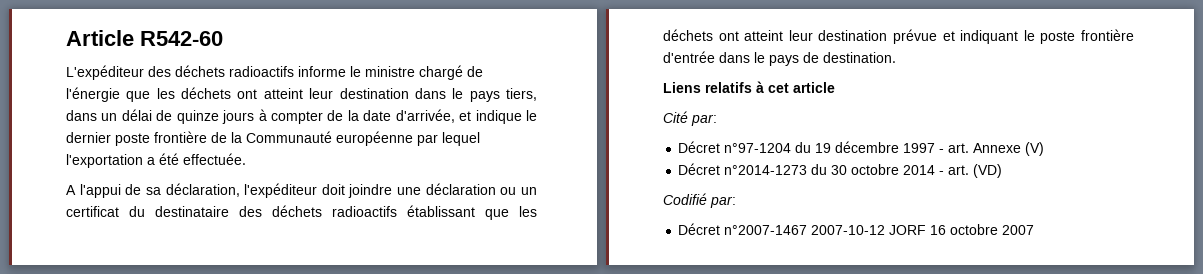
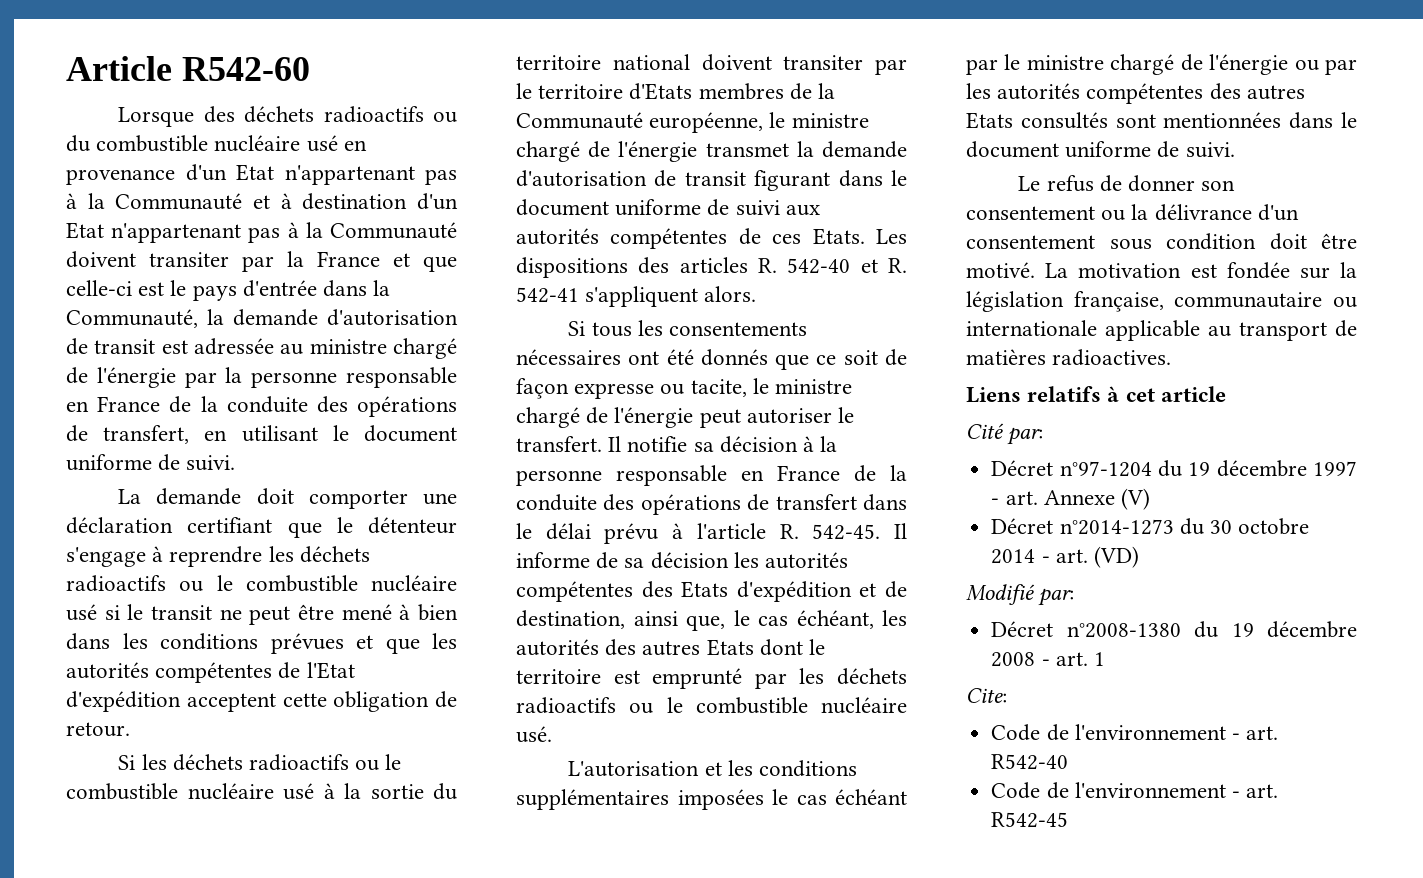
- L'expéditeur des déchets radioactifs informe le ministre chargé de l'énergie que les déchets ont atteint leur destination dans le pays tiers, dans un délai de quinze jours à compter de la date d'arrivée, et indique le dernier poste frontière de la Communauté européenne par lequel l'exportation a été effectuée.
- A l'appui de sa déclaration, l'expéditeur doit joindre une déclaration ou un certificat du destinataire des déchets radioactifs établissant que les déchets ont atteint leur destination prévue et indiquant le poste frontière d'entrée dans le pays de destination.
+ Lorsque des déchets radioactifs ou du combustible nucléaire usé en provenance d'un Etat n'appartenant pas à la Communauté et à destination d'un Etat n'appartenant pas à la Communauté doivent transiter par la France et que celle-ci est le pays d'entrée dans la Communauté, la demande d'autorisation de transit est adressée au ministre chargé de l'énergie par la personne responsable en France de la conduite des opérations de transfert, en utilisant le document uniforme de suivi.
+ La demande doit comporter une déclaration certifiant que le détenteur s'engage à reprendre les déchets radioactifs ou le combustible nucléaire usé si le transit ne peut être mené à bien dans les conditions prévues et que les autorités compétentes de l'Etat d'expédition acceptent cette obligation de retour.
+ Si les déchets radioactifs ou le combustible nucléaire usé à la sortie du territoire national doivent transiter par le territoire d'Etats membres de la Communauté européenne, le ministre chargé de l'énergie transmet la demande d'autorisation de transit figurant dans le document uniforme de suivi aux autorités compétentes de ces Etats. Les dispositions des articles R. 542-40 et R. 542-41 s'appliquent alors.
+ Si tous les consentements nécessaires ont été donnés que ce soit de façon expresse ou tacite, le ministre chargé de l'énergie peut autoriser le transfert. Il notifie sa décision à la personne responsable en France de la conduite des opérations de transfert dans le délai prévu à l'article R. 542-45. Il informe de sa décision les autorités compétentes des Etats d'expédition et de destination, ainsi que, le cas échéant, les autorités des autres Etats dont le territoire est emprunté par les déchets radioactifs ou le combustible nucléaire usé.
+ L'autorisation et les conditions supplémentaires imposées le cas échéant par le ministre chargé de l'énergie ou par les autorités compétentes des autres Etats consultés sont mentionnées dans le document uniforme de suivi.
+ Le refus de donner son consentement ou la délivrance d'un consentement sous condition doit être motivé. La motivation est fondée sur la législation française, communautaire ou internationale applicable au transport de matières radioactives.
- Codifié par:
- Décret n°2007-1467 2007-10-12 JORF 16 octobre 2007
+ Modifié par:
+ Décret n°2008-1380 du 19 décembre 2008 - art. 1
+ Cite:
+ Code de l'environnement - art. R542-40
+ Code de l'environnement - art. R542-45

